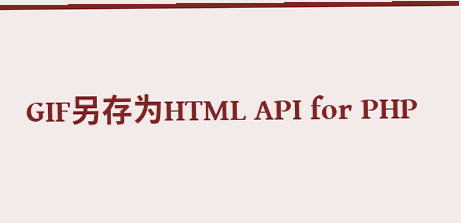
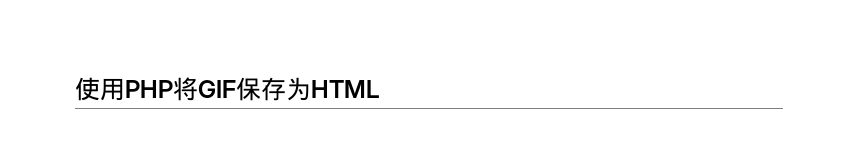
- GIF另存为HTML API for PHP
+ 使用PHP将GIF保存为HTML

